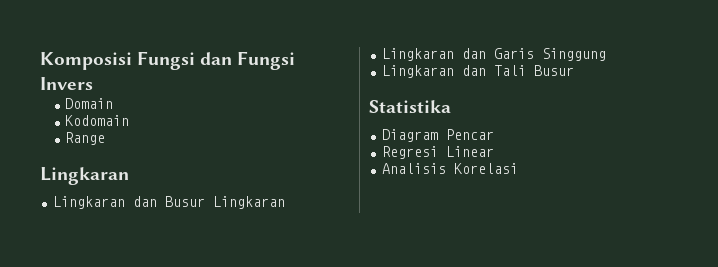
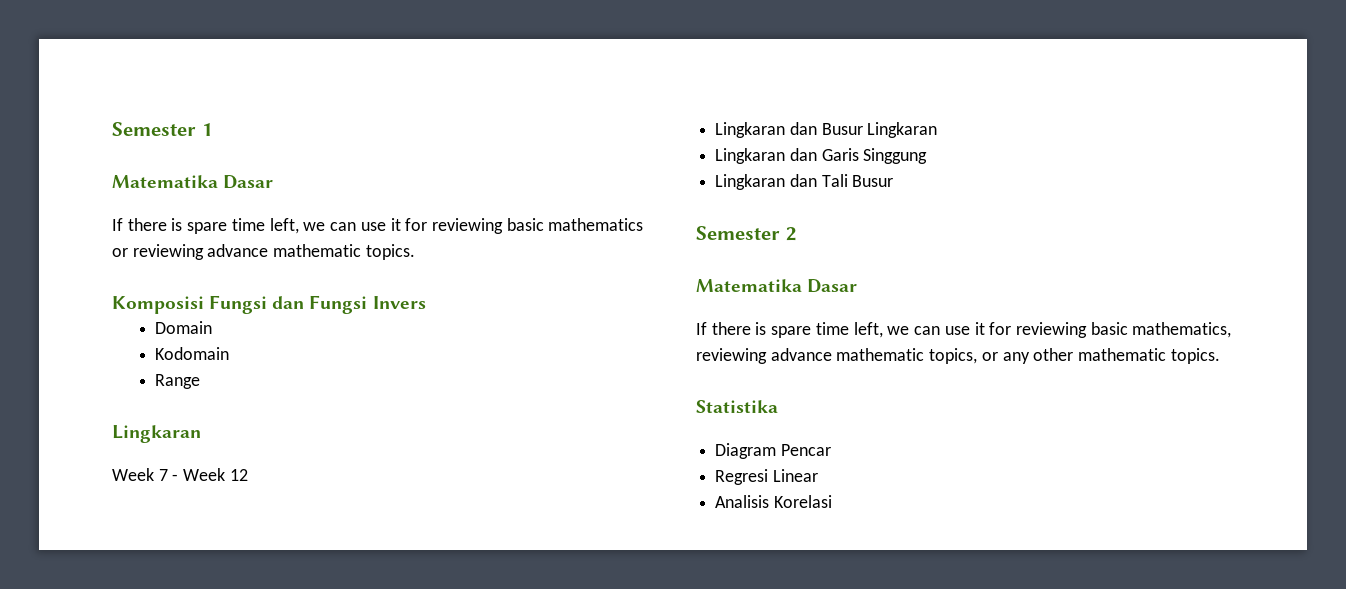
+ Semester 1
+ Matematika Dasar
+ If there is spare time left, we can use it for reviewing basic mathematics or reviewing advance mathematic topics.
+ Week 7 - Week 12
+ Semester 2
+ Matematika Dasar
+ If there is spare time left, we can use it for reviewing basic mathematics, reviewing advance mathematic topics, or any other mathematic topics.

